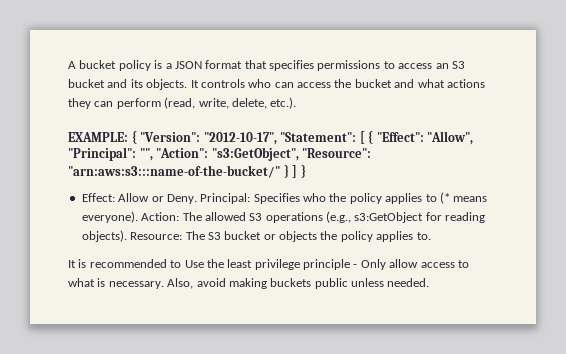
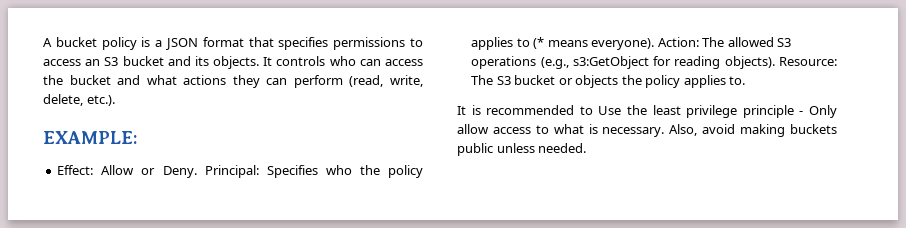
- EXAMPLE: { "Version": "2012-10-17", "Statement": [ { "Effect": "Allow", "Principal": "", "Action": "s3:GetObject", "Resource": "arn:aws:s3:::name-of-the-bucket/" } ] }
+ EXAMPLE:

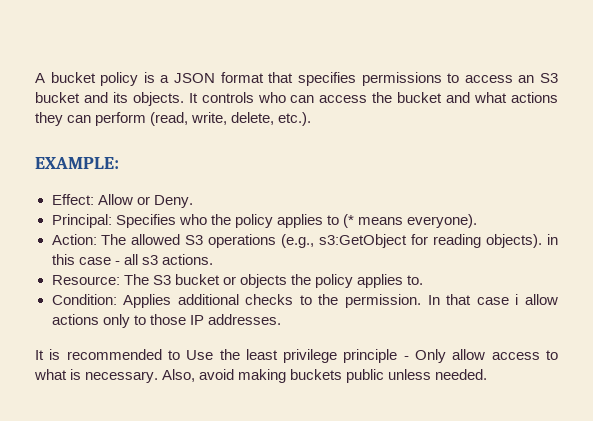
- Effect: Allow or Deny. Principal: Specifies who the policy applies to (* means everyone). Action: The allowed S3 operations (e.g., s3:GetObject for reading objects). Resource: The S3 bucket or objects the policy applies to.
+ Effect: Allow or Deny.
+ Principal: Specifies who the policy applies to (* means everyone).
+ Action: The allowed S3 operations (e.g., s3:GetObject for reading objects). in this case - all s3 actions.
+ Resource: The S3 bucket or objects the policy applies to.
+ Condition: Applies additional checks to the permission. In that case i allow actions only to those IP addresses.

